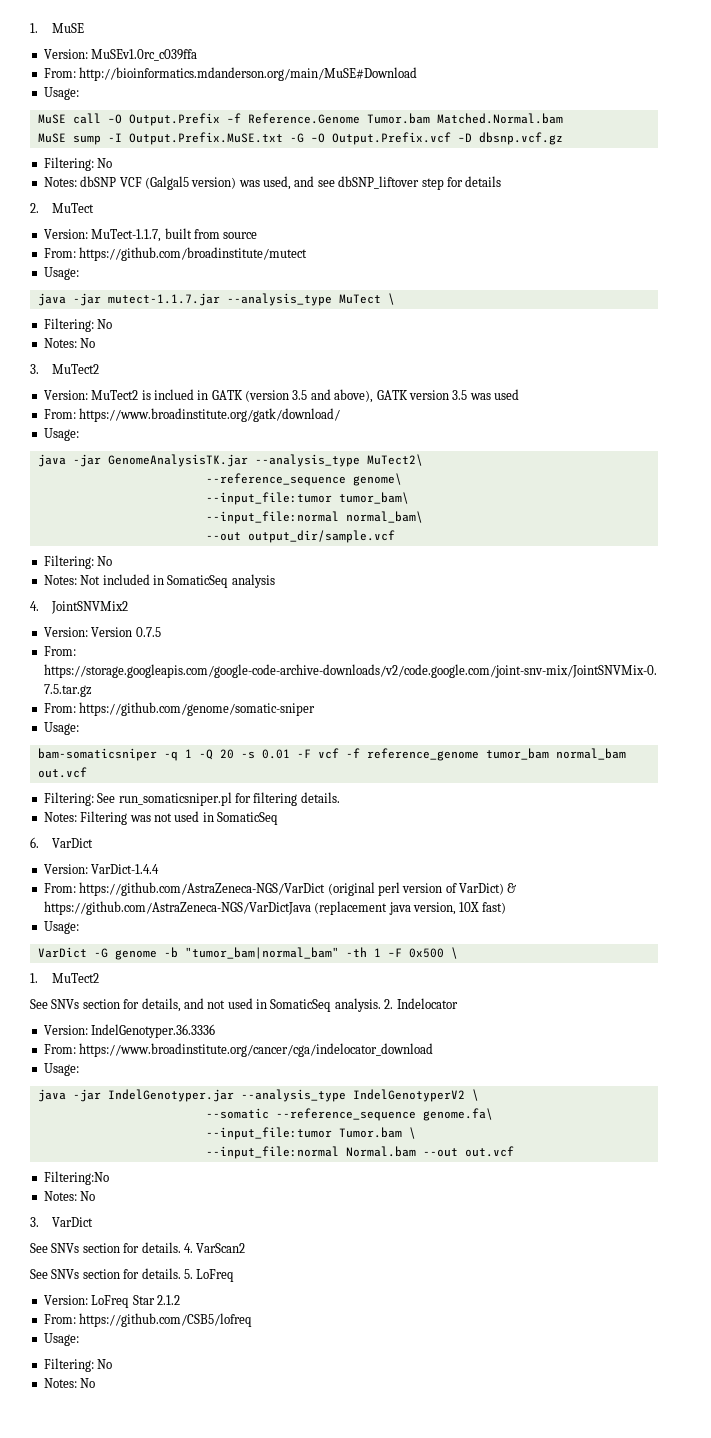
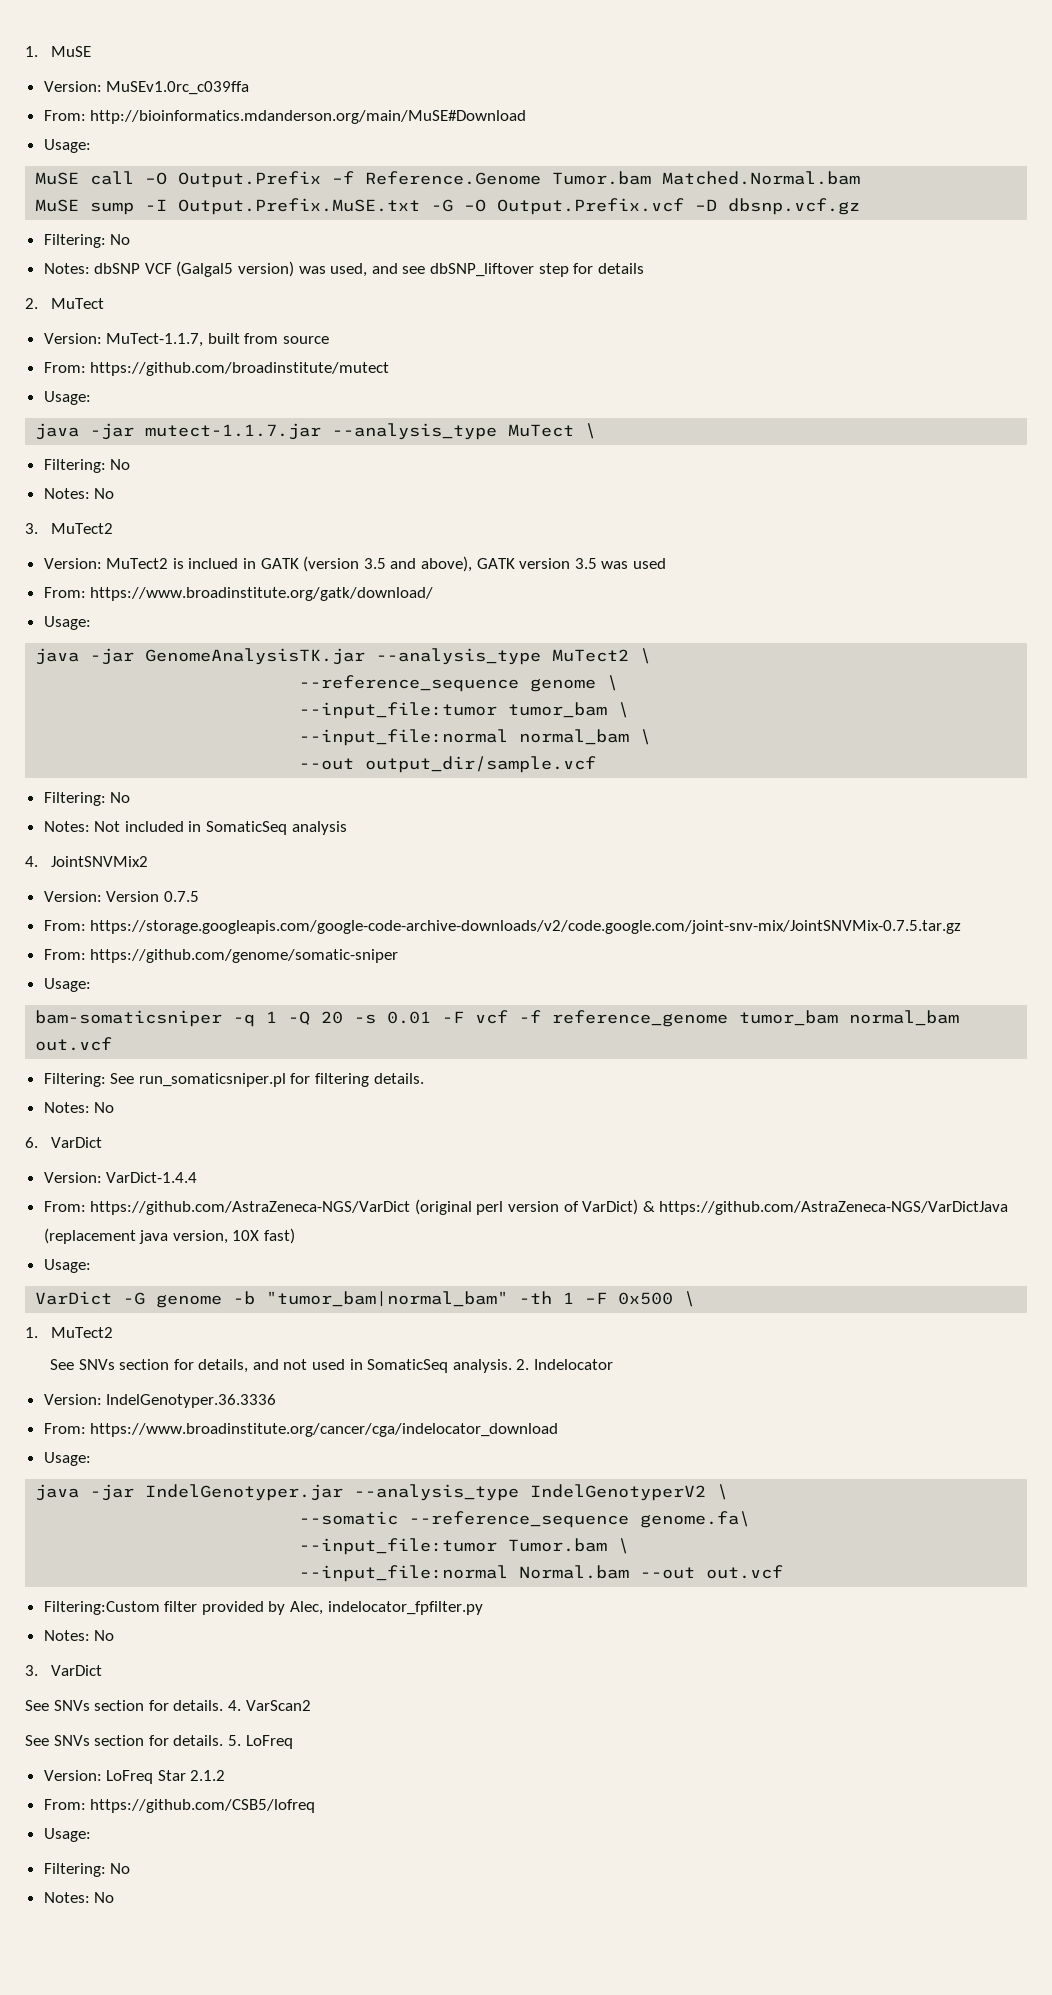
- java -jar GenomeAnalysisTK.jar --analysis_type MuTect2\
- --reference_sequence genome\
- --input_file:tumor tumor_bam\
- --input_file:normal normal_bam\
+ java -jar GenomeAnalysisTK.jar --analysis_type MuTect2 \
+ --reference_sequence genome \
+ --input_file:tumor tumor_bam \
+ --input_file:normal normal_bam \
  Filtering: See run_somaticsniper.pl for filtering details.
- Notes: Filtering was not used in SomaticSeq
+ Notes: No
- Filtering:No
+ Filtering:Custom filter provided by Alec, indelocator_fpfilter.py

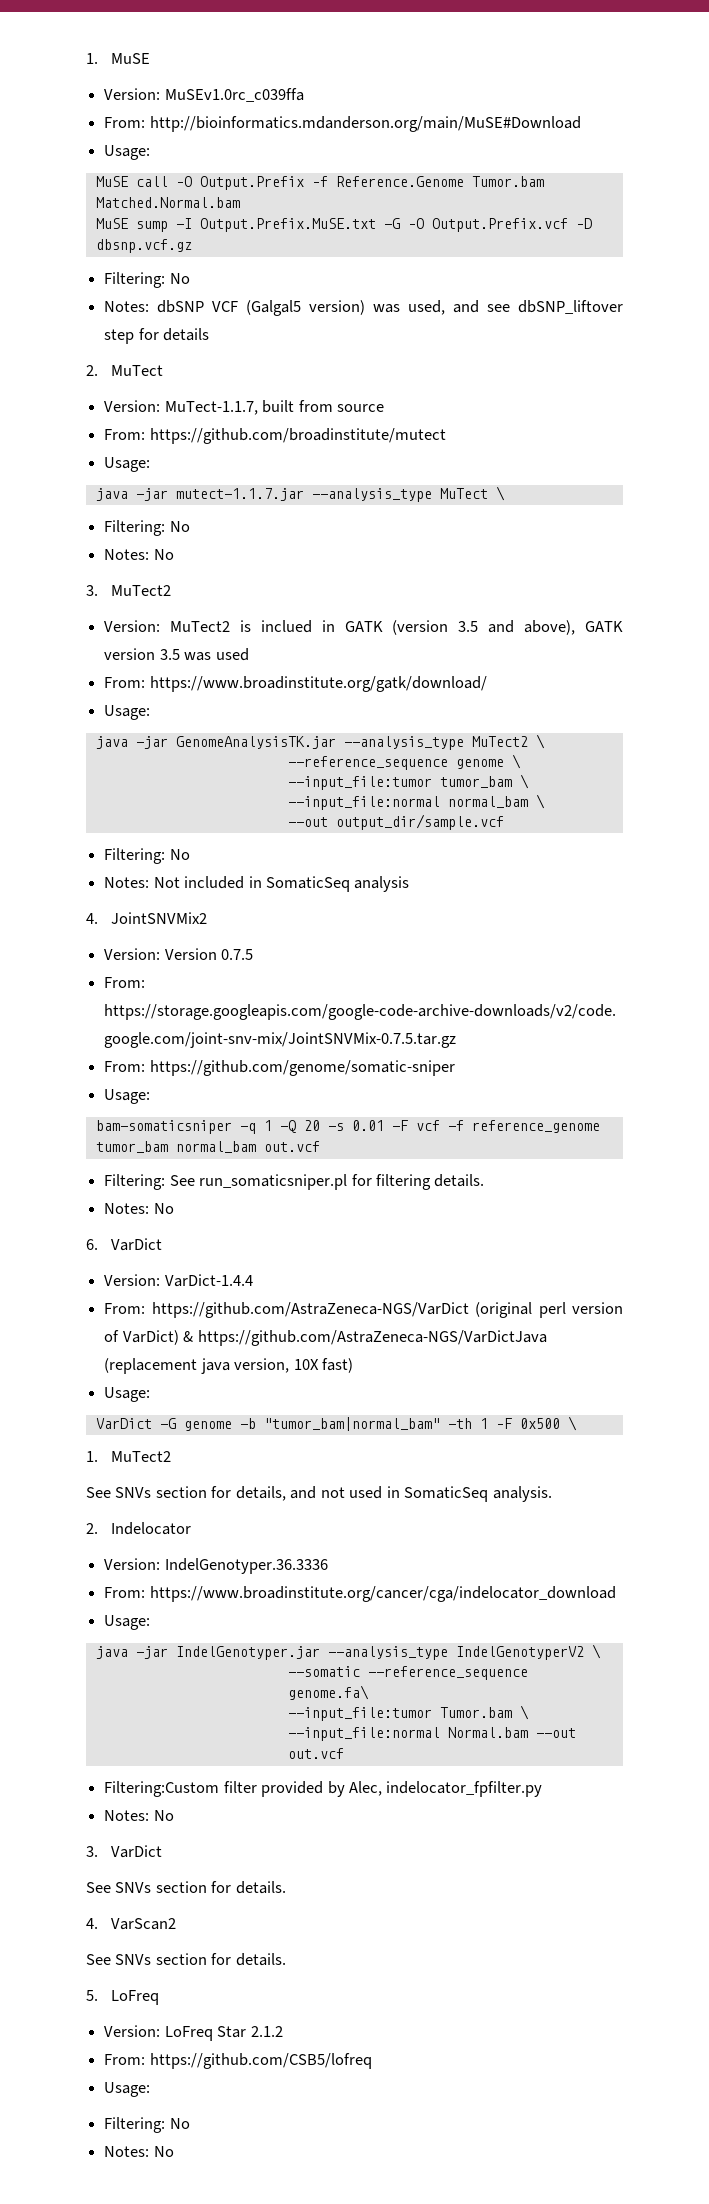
- See SNVs section for details, and not used in SomaticSeq analysis. 2. Indelocator
+ See SNVs section for details, and not used in SomaticSeq analysis.
+ 2. Indelocator
  3. VarDict
- See SNVs section for details. 4. VarScan2
- See SNVs section for details. 5. LoFreq
+ See SNVs section for details.
+ 4. VarScan2
+ See SNVs section for details.
+ 5. LoFreq

